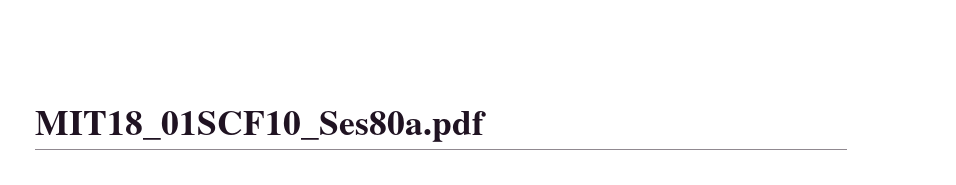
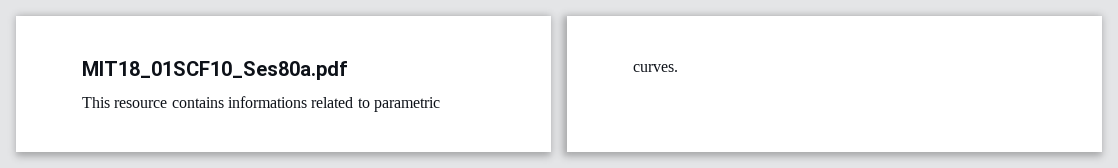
+ This resource contains informations related to parametric curves.

